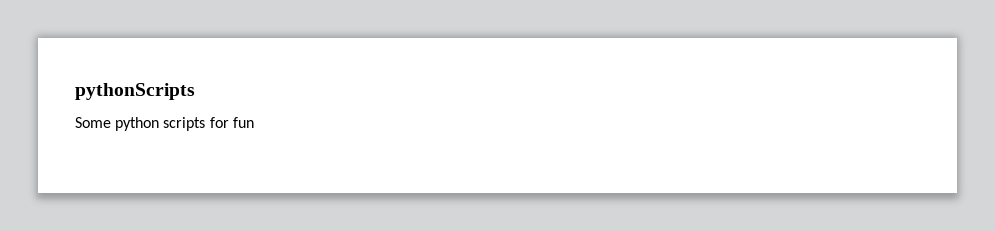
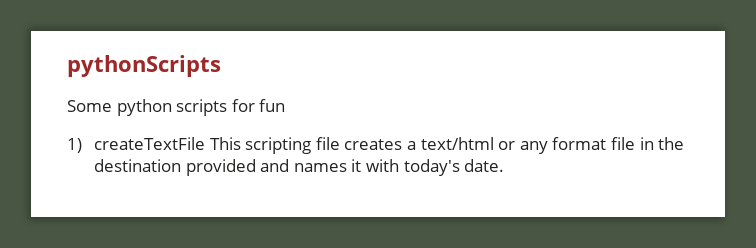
+ 1) createTextFile This scripting file creates a text/html or any format file in the destination provided and names it with today's date.

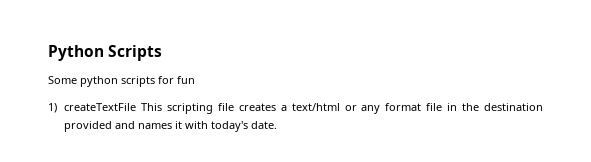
- pythonScripts
+ Python Scripts

